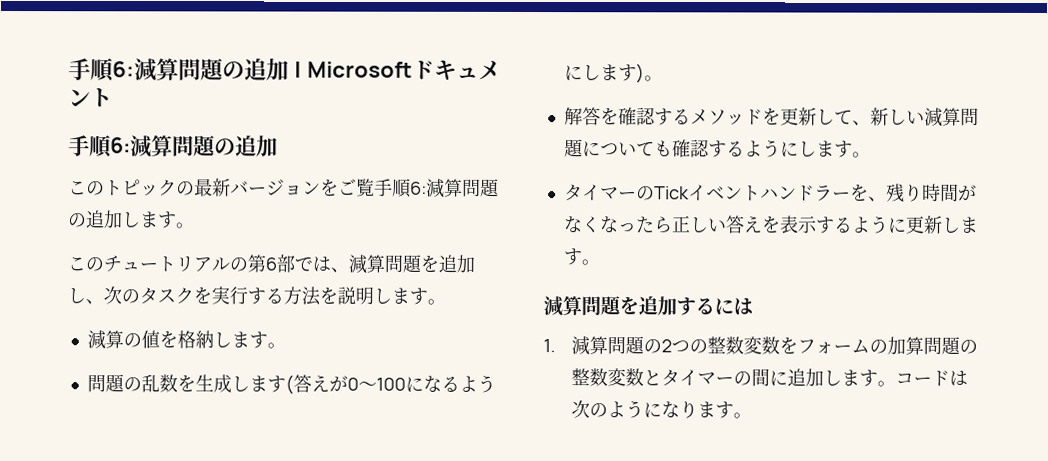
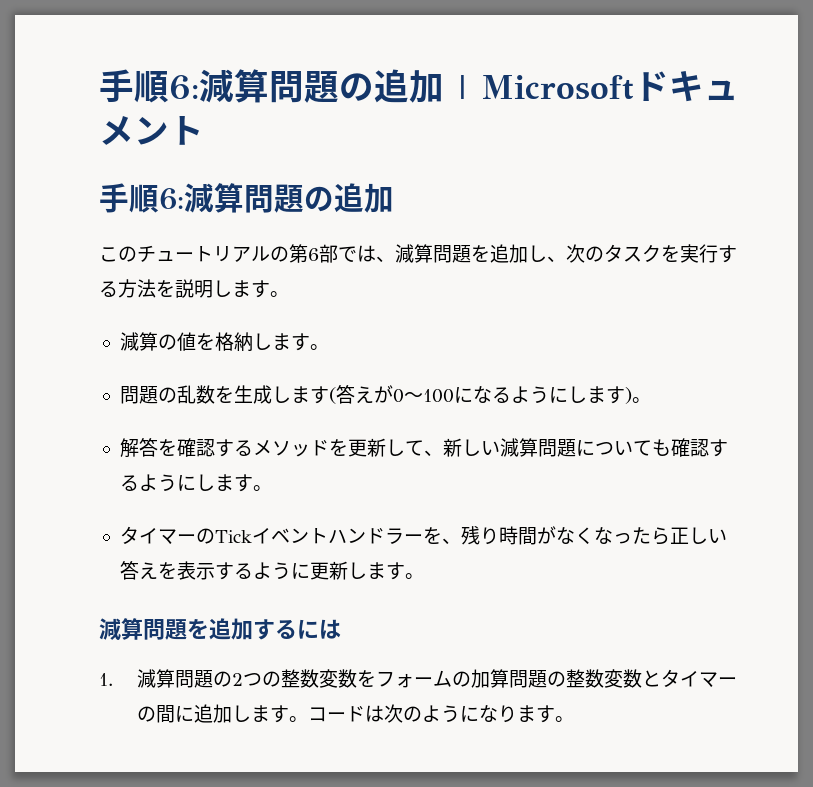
- このトピックの最新バージョンをご覧手順6:減算問題の追加します。

